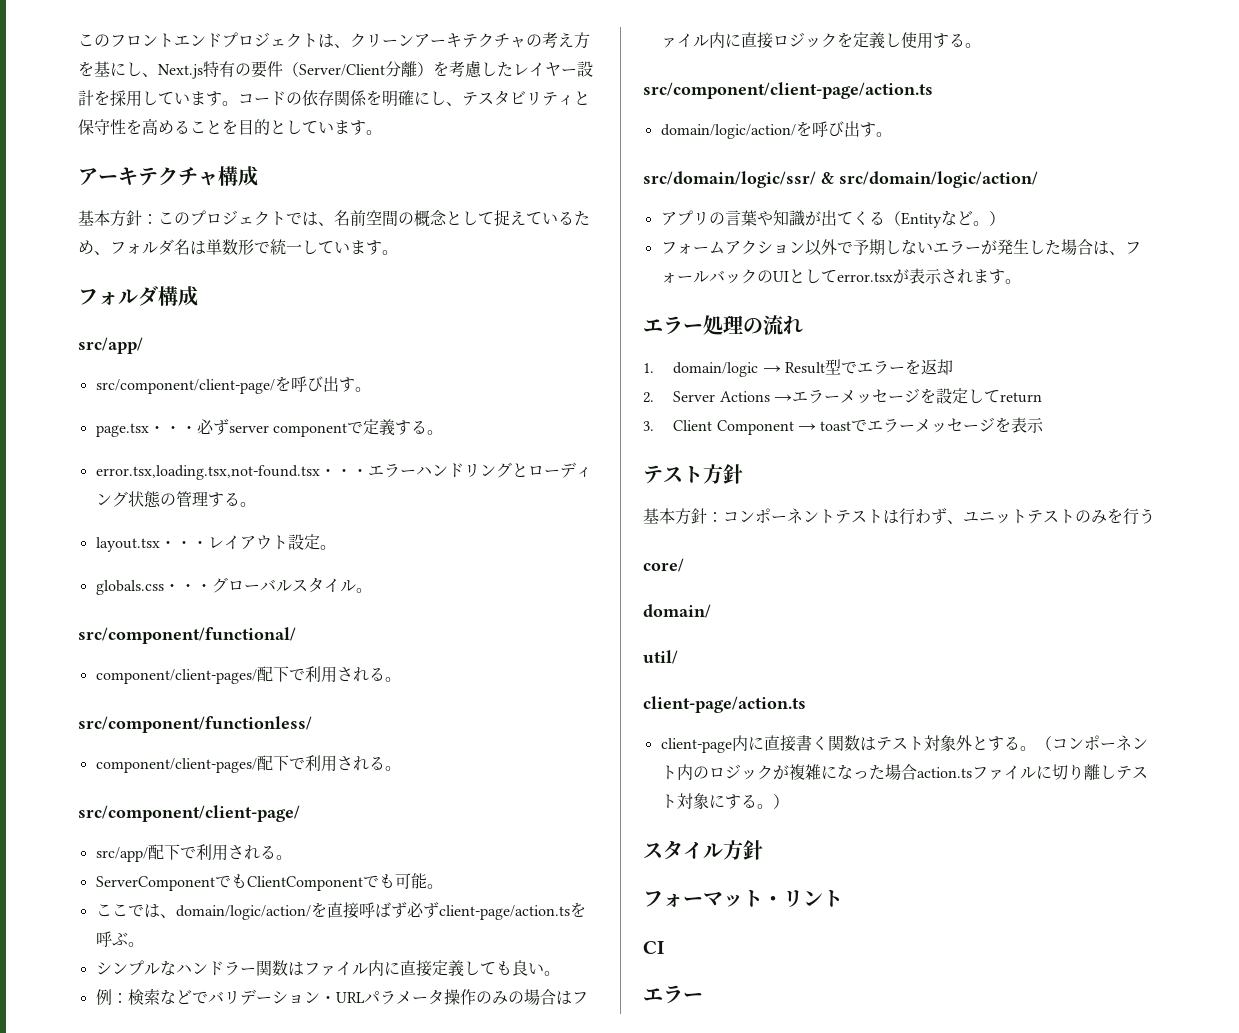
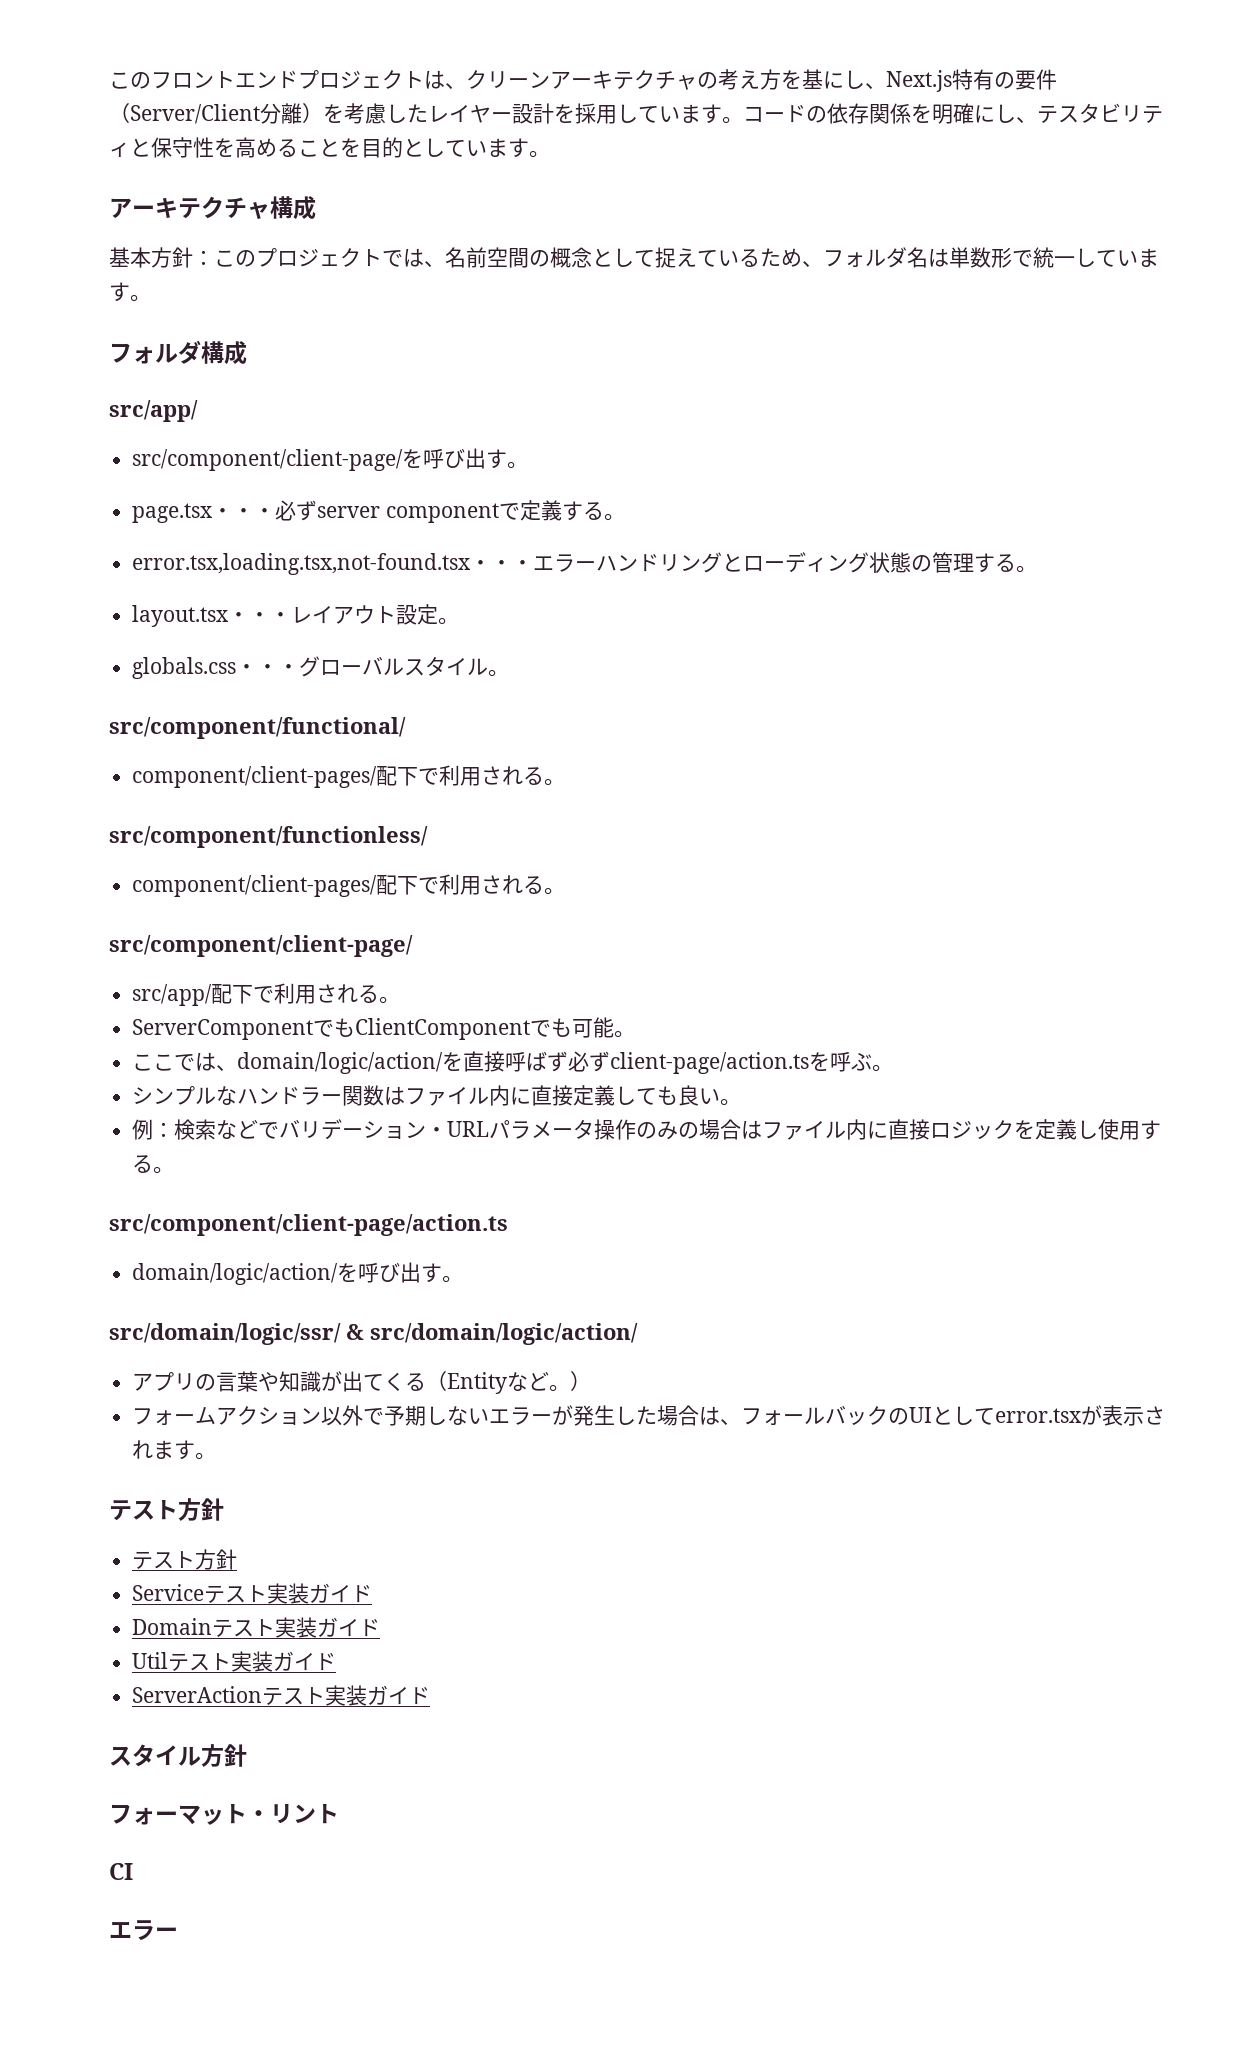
  フォームアクション以外で予期しないエラーが発生した場合は、フォールバックのUIとしてerror.tsxが表示されます。
- エラー処理の流れ
- 1. domain/logic → Result型でエラーを返却
- 2. Server Actions →エラーメッセージを設定してreturn
- 3. Client Component → toastでエラーメッセージを表示
  テスト方針
- 基本方針：コンポーネントテストは行わず、ユニットテストのみを行う
- core/
- domain/
- util/
- client-page/action.ts
- client-page内に直接書く関数はテスト対象外とする。（コンポーネント内のロジックが複雑になった場合action.tsファイルに切り離しテスト対象にする。）
+ テスト方針
+ Serviceテスト実装ガイド
+ Domainテスト実装ガイド
+ Utilテスト実装ガイド
+ ServerActionテスト実装ガイド

